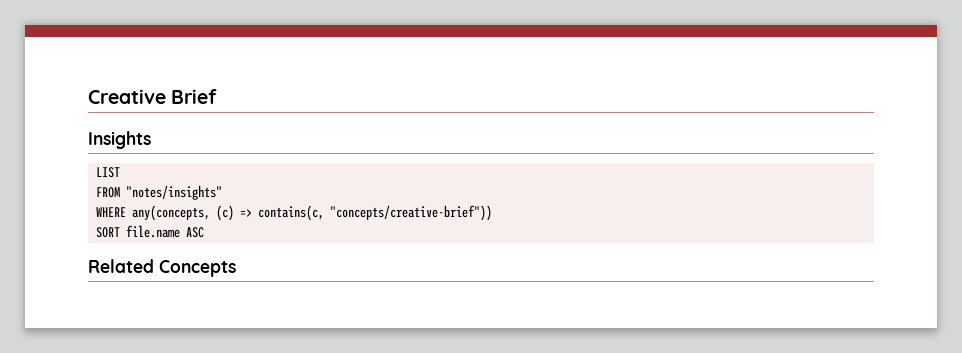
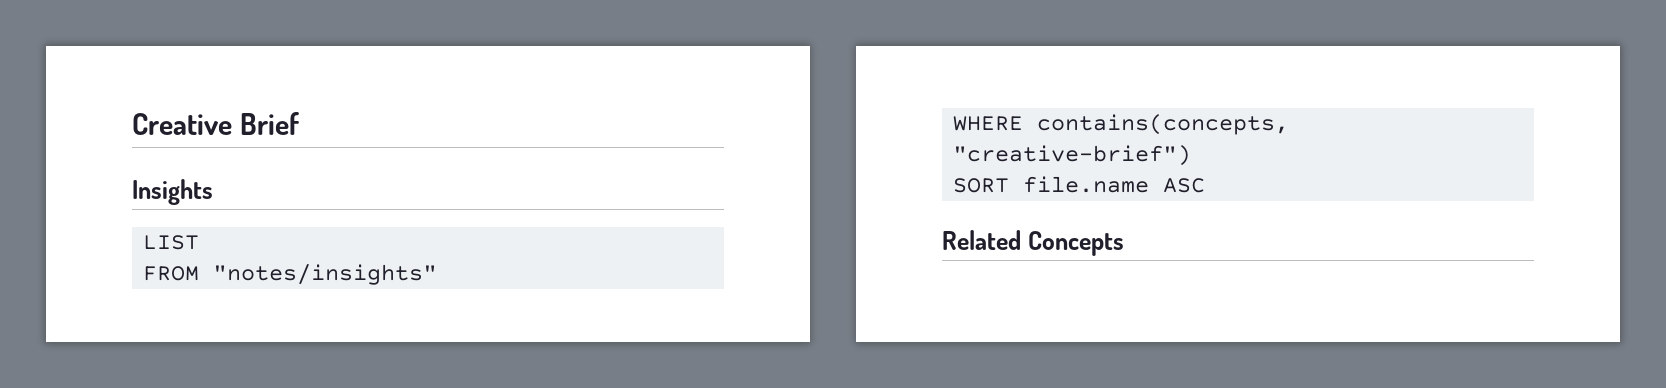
- WHERE any(concepts, (c) => contains(c, "concepts/creative-brief"))
+ WHERE contains(concepts, "creative-brief")

